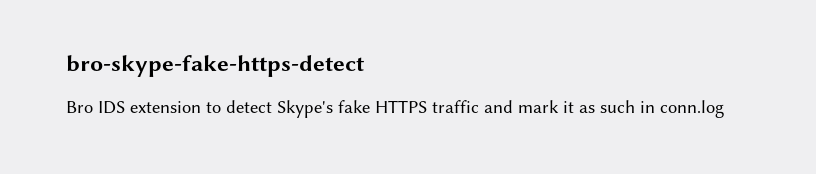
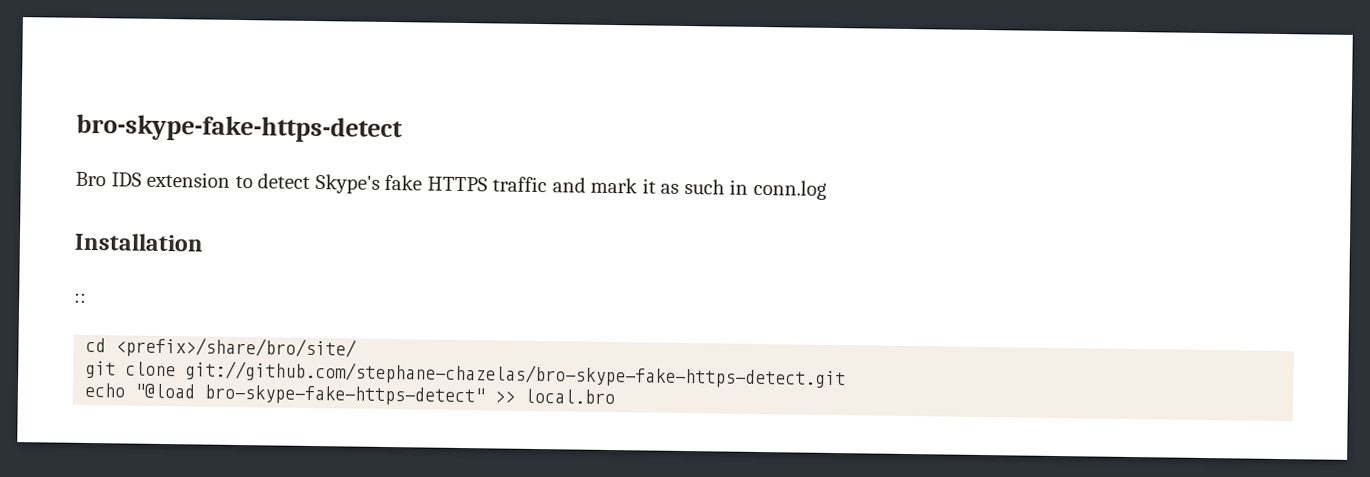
+ Installation
+ ::
+ cd <prefix>/share/bro/site/
+ git clone git://github.com/stephane-chazelas/bro-skype-fake-https-detect.git
+ echo "@load bro-skype-fake-https-detect" >> local.bro

